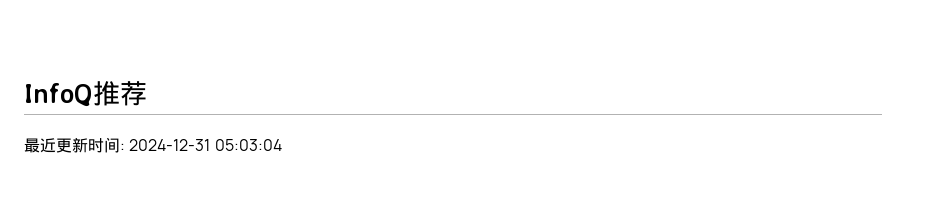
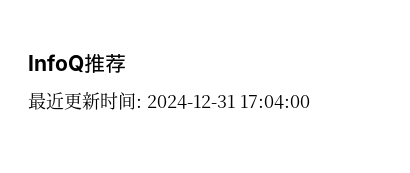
- 最近更新时间: 2024-12-31 05:03:04
+ 最近更新时间: 2024-12-31 17:04:00

